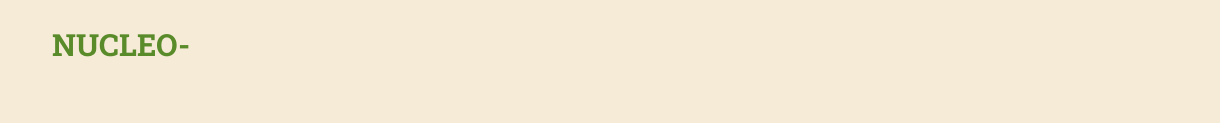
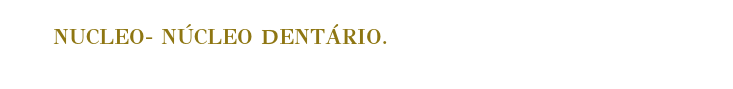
- NUCLEO-
+ NUCLEO- NÚCLEO DENTÁRIO.

